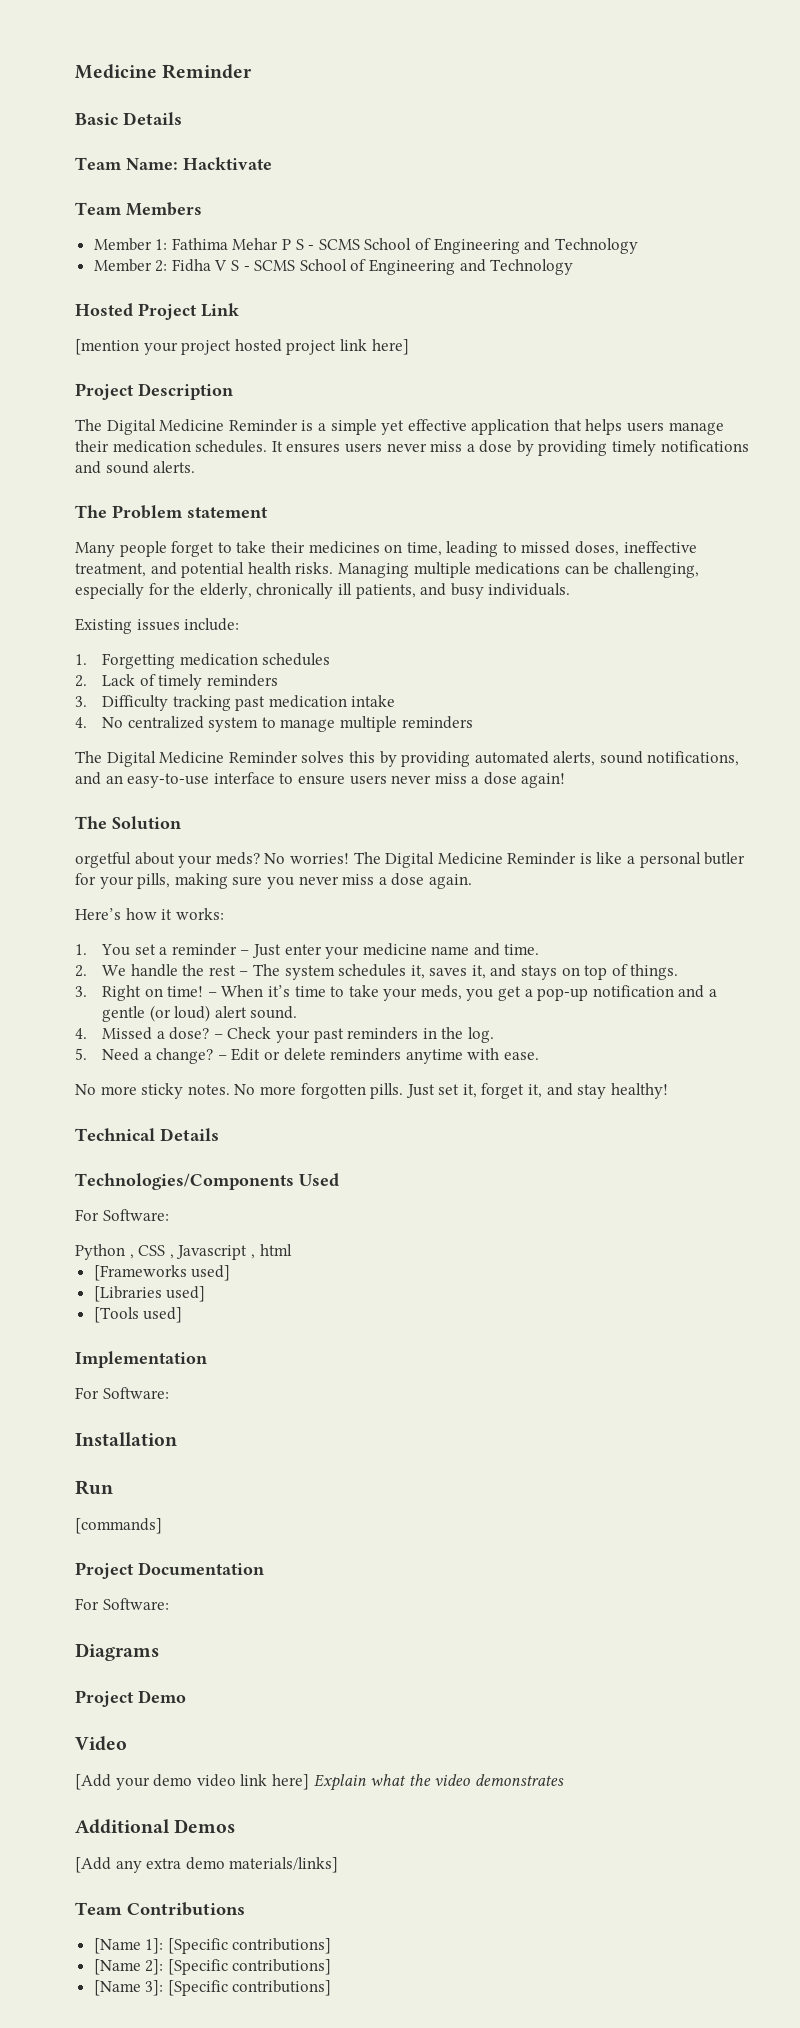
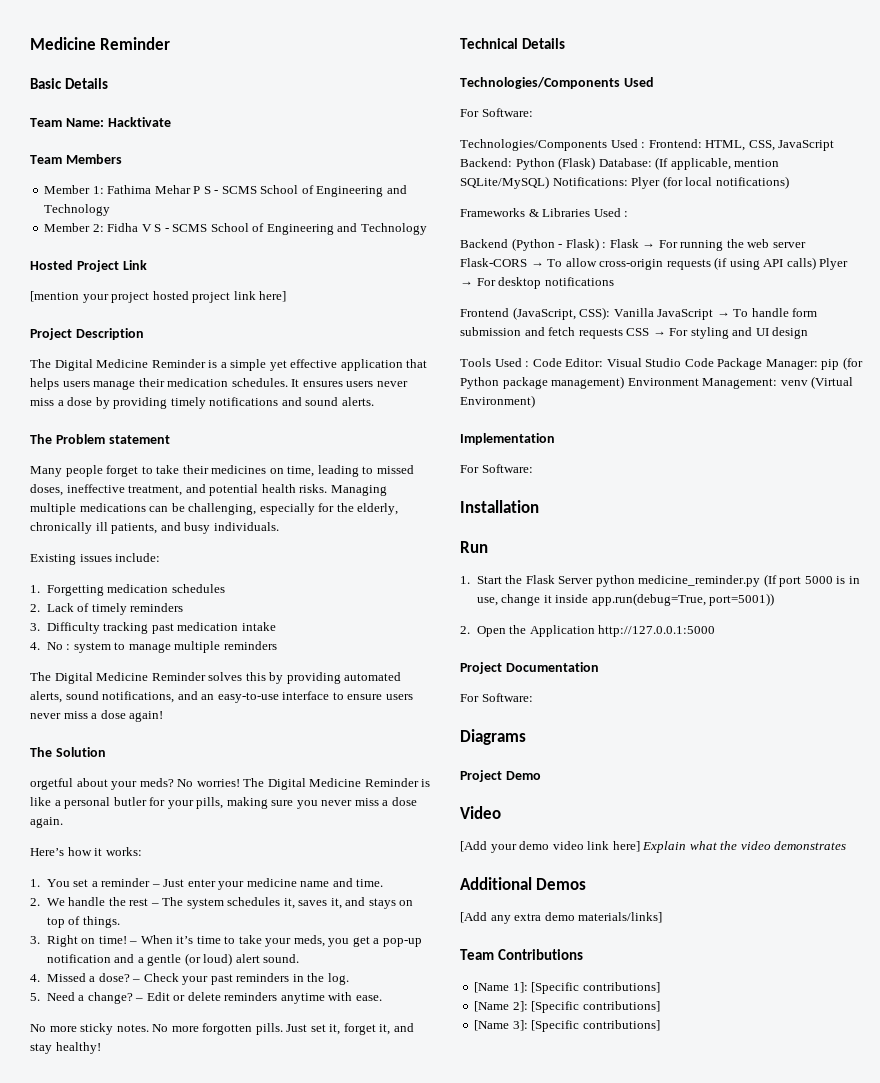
- 4. No centralized system to manage multiple reminders
+ 4. No : system to manage multiple reminders
- Python , CSS , Javascript , html
- [Frameworks used]
- [Libraries used]
- [Tools used]
+ Technologies/Components Used : Frontend: HTML, CSS, JavaScript Backend: Python (Flask) Database: (If applicable, mention SQLite/MySQL) Notifications: Plyer (for local notifications)
+ Frameworks & Libraries Used :
+ Backend (Python - Flask) : Flask → For running the web server Flask-CORS → To allow cross-origin requests (if using API calls) Plyer → For desktop notifications
+ Frontend (JavaScript, CSS): Vanilla JavaScript → To handle form submission and fetch requests CSS → For styling and UI design
+ Tools Used : Code Editor: Visual Studio Code Package Manager: pip (for Python package management) Environment Management: venv (Virtual Environment)
- [commands]
+ 1. Start the Flask Server python medicine_reminder.py (If port 5000 is in use, change it inside app.run(debug=True, port=5001))
+ 2. Open the Application http://127.0.0.1:5000

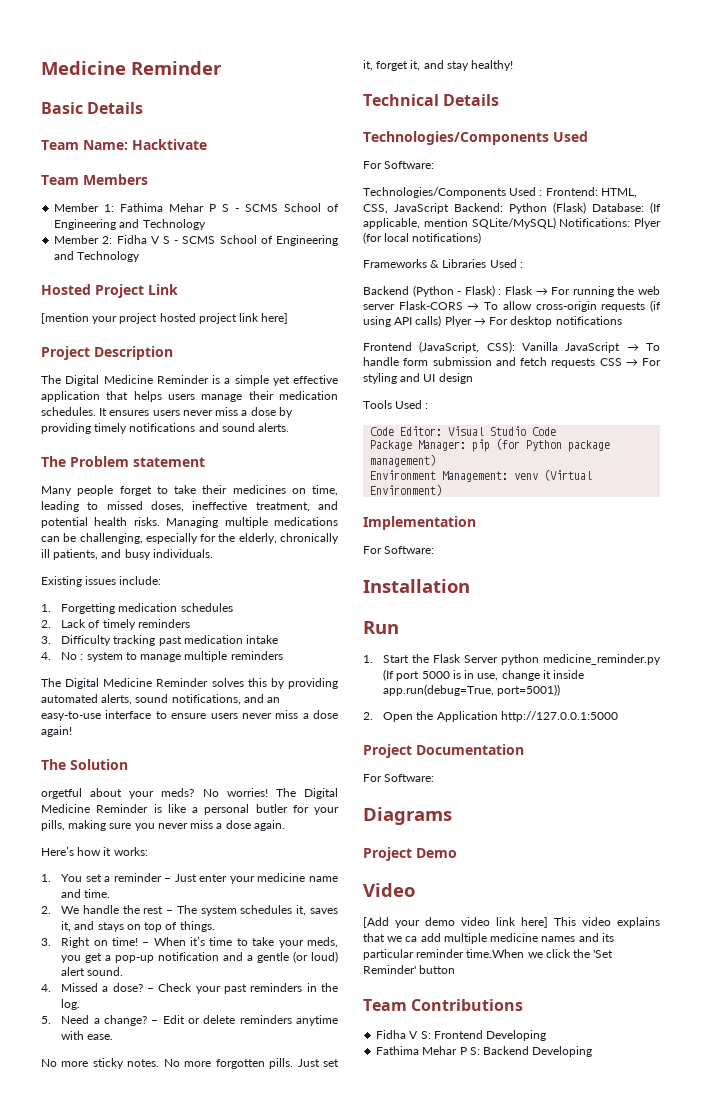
- Tools Used : Code Editor: Visual Studio Code Package Manager: pip (for Python package management) Environment Management: venv (Virtual Environment)
+ Tools Used :
+ Code Editor: Visual Studio Code
+ Package Manager: pip (for Python package management)
+ Environment Management: venv (Virtual Environment)
- [Add your demo video link here] Explain what the video demonstrates
- Additional Demos
- [Add any extra demo materials/links]
+ [Add your demo video link here] This video explains that we ca add multiple medicine names and its particular reminder time.When we click the 'Set Reminder' button
  Team Contributions
- [Name 1]: [Specific contributions]
- [Name 2]: [Specific contributions]
- [Name 3]: [Specific contributions]
+ Fidha V S: Frontend Developing
+ Fathima Mehar P S: Backend Developing

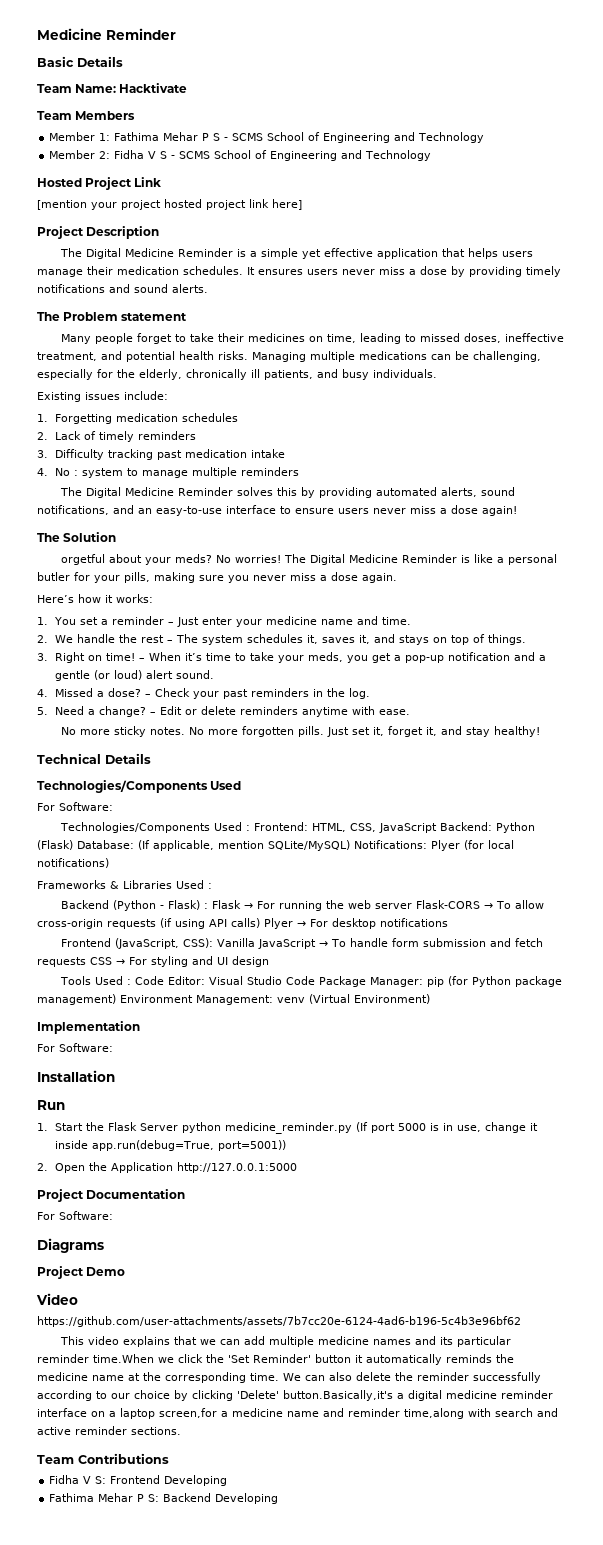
- Tools Used :
- Code Editor: Visual Studio Code
- Package Manager: pip (for Python package management)
- Environment Management: venv (Virtual Environment)
+ Tools Used : Code Editor: Visual Studio Code Package Manager: pip (for Python package management) Environment Management: venv (Virtual Environment)
- [Add your demo video link here] This video explains that we ca add multiple medicine names and its particular reminder time.When we click the 'Set Reminder' button
+ https://github.com/user-attachments/assets/7b7cc20e-6124-4ad6-b196-5c4b3e96bf62
+ This video explains that we can add multiple medicine names and its particular reminder time.When we click the 'Set Reminder' button it automatically reminds the medicine name at the corresponding time. We can also delete the reminder successfully according to our choice by clicking 'Delete' button.Basically,it's a digital medicine reminder interface on a laptop screen,for a medicine name and reminder time,along with search and active reminder sections.

